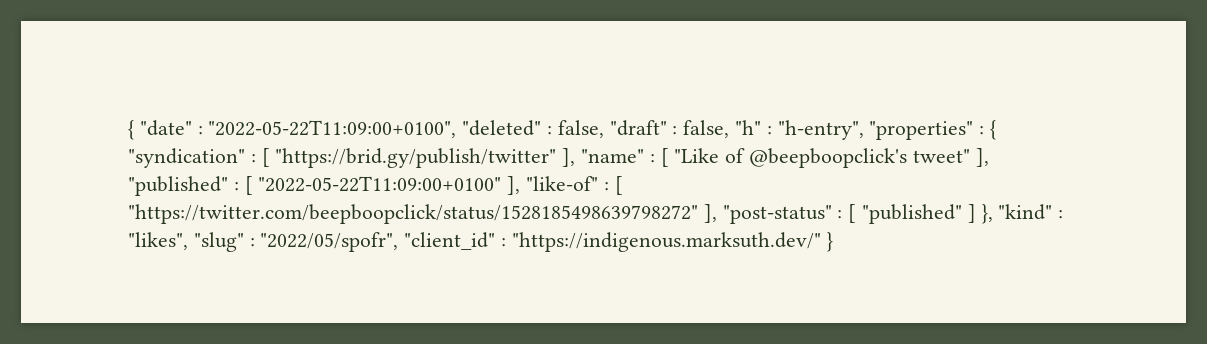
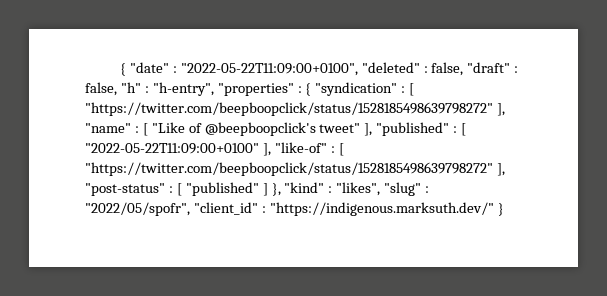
- { "date" : "2022-05-22T11:09:00+0100", "deleted" : false, "draft" : false, "h" : "h-entry", "properties" : { "syndication" : [ "https://brid.gy/publish/twitter" ], "name" : [ "Like of @beepboopclick's tweet" ], "published" : [ "2022-05-22T11:09:00+0100" ], "like-of" : [ "https://twitter.com/beepboopclick/status/1528185498639798272" ], "post-status" : [ "published" ] }, "kind" : "likes", "slug" : "2022/05/spofr", "client_id" : "https://indigenous.marksuth.dev/" }
+ { "date" : "2022-05-22T11:09:00+0100", "deleted" : false, "draft" : false, "h" : "h-entry", "properties" : { "syndication" : [ "https://twitter.com/beepboopclick/status/1528185498639798272" ], "name" : [ "Like of @beepboopclick's tweet" ], "published" : [ "2022-05-22T11:09:00+0100" ], "like-of" : [ "https://twitter.com/beepboopclick/status/1528185498639798272" ], "post-status" : [ "published" ] }, "kind" : "likes", "slug" : "2022/05/spofr", "client_id" : "https://indigenous.marksuth.dev/" }

